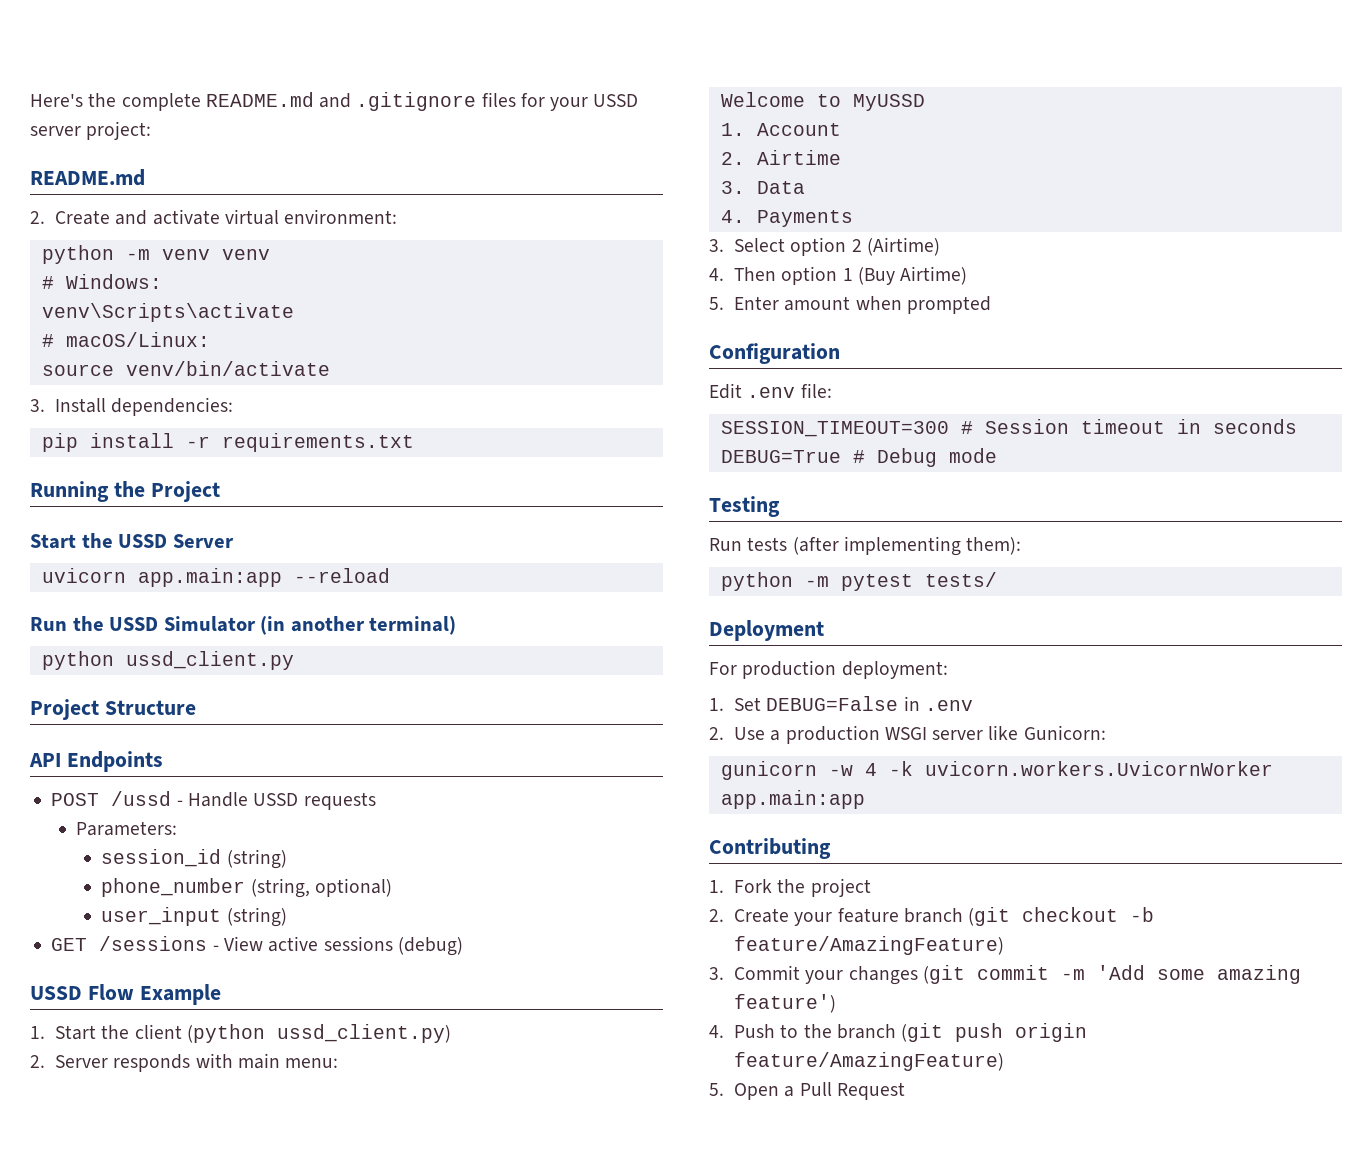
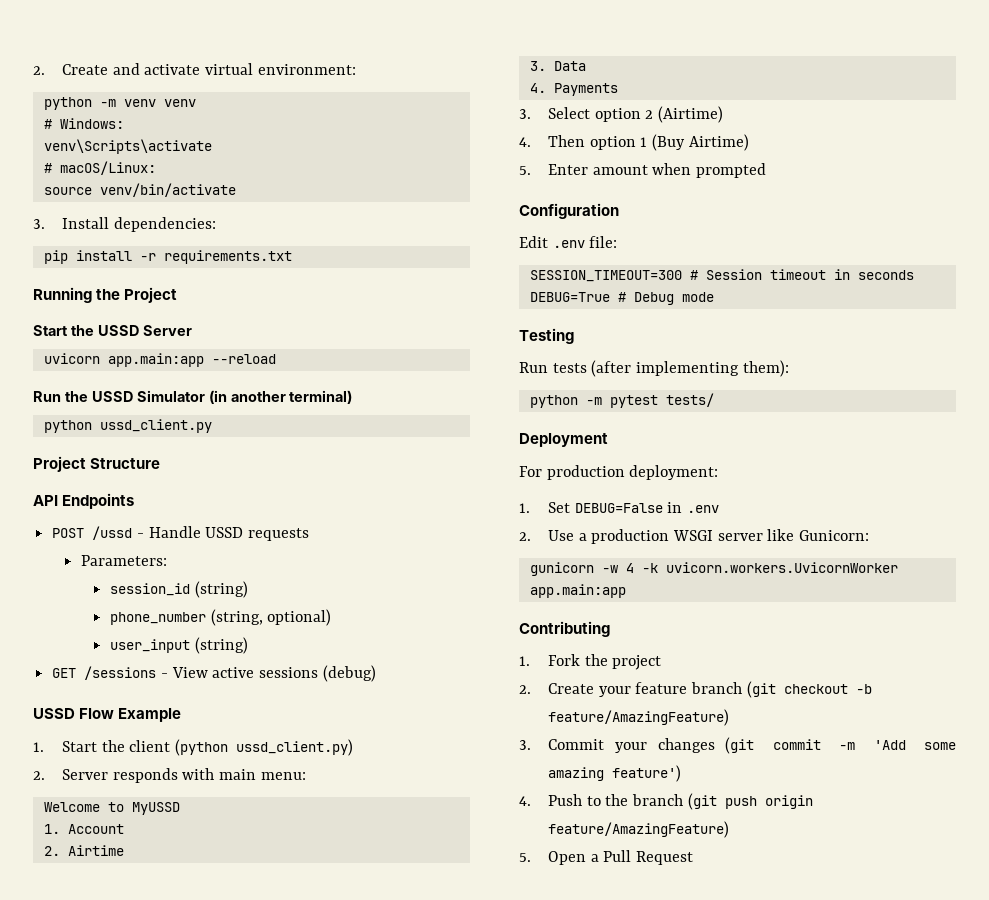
- Here's the complete README.md and .gitignore files for your USSD server project:
- README.md

